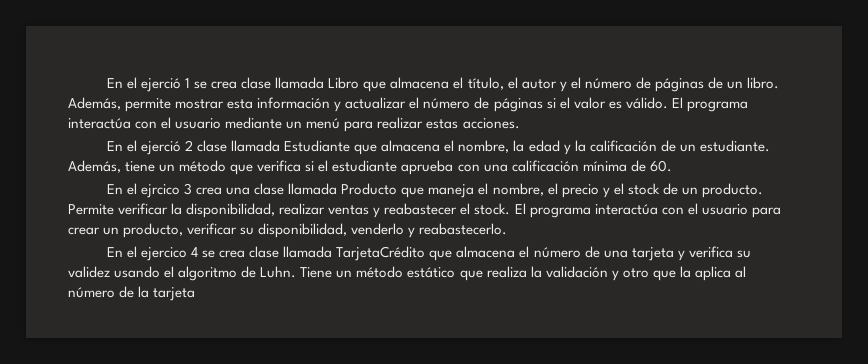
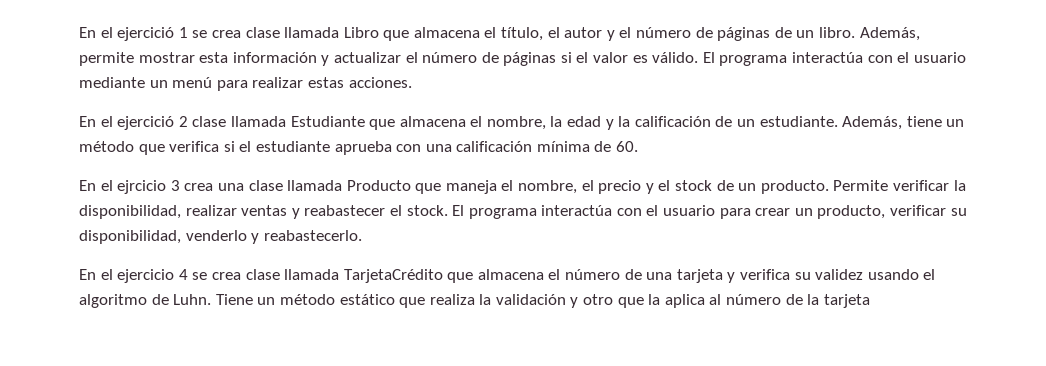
- En el ejerció 1 se crea clase llamada Libro que almacena el título, el autor y el número de páginas de un libro.
+ En el ejercició 1 se crea clase llamada Libro que almacena el título, el autor y el número de páginas de un libro.
- En el ejerció 2 clase llamada Estudiante que almacena el nombre, la edad y la calificación de un estudiante.
+ En el ejercició 2 clase llamada Estudiante que almacena el nombre, la edad y la calificación de un estudiante.
- En el ejrcico 3 crea una clase llamada Producto que maneja el nombre, el precio y el stock de un producto.
+ En el ejrcicio 3 crea una clase llamada Producto que maneja el nombre, el precio y el stock de un producto.
- En el ejercico 4 se crea clase llamada TarjetaCrédito que almacena el número de una tarjeta y verifica su validez usando el algoritmo de Luhn.
+ En el ejercicio 4 se crea clase llamada TarjetaCrédito que almacena el número de una tarjeta y verifica su validez usando el algoritmo de Luhn.

